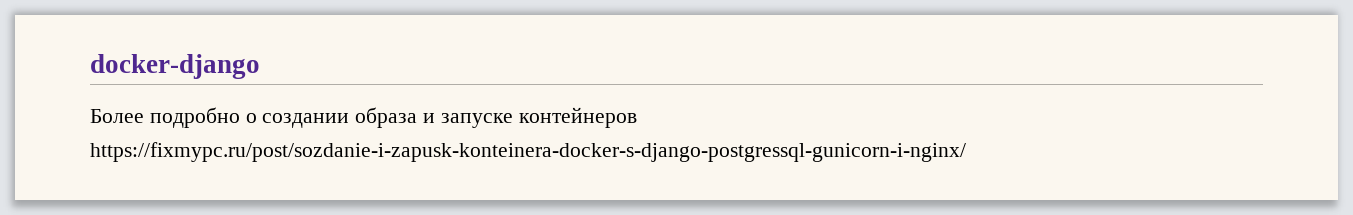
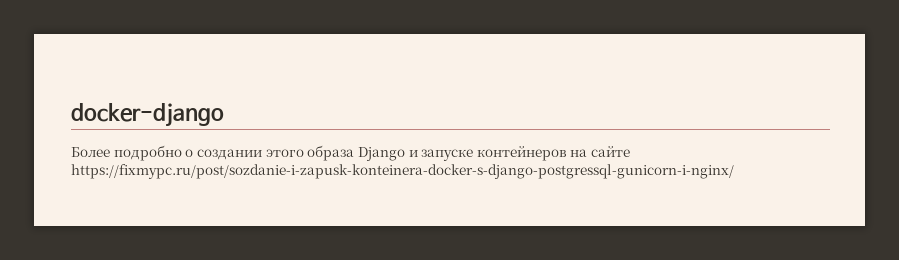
- Более подробно о создании образа и запуске контейнеров https://fixmypc.ru/post/sozdanie-i-zapusk-konteinera-docker-s-django-postgressql-gunicorn-i-nginx/
+ Более подробно о создании этого образа Django и запуске контейнеров на сайте https://fixmypc.ru/post/sozdanie-i-zapusk-konteinera-docker-s-django-postgressql-gunicorn-i-nginx/

